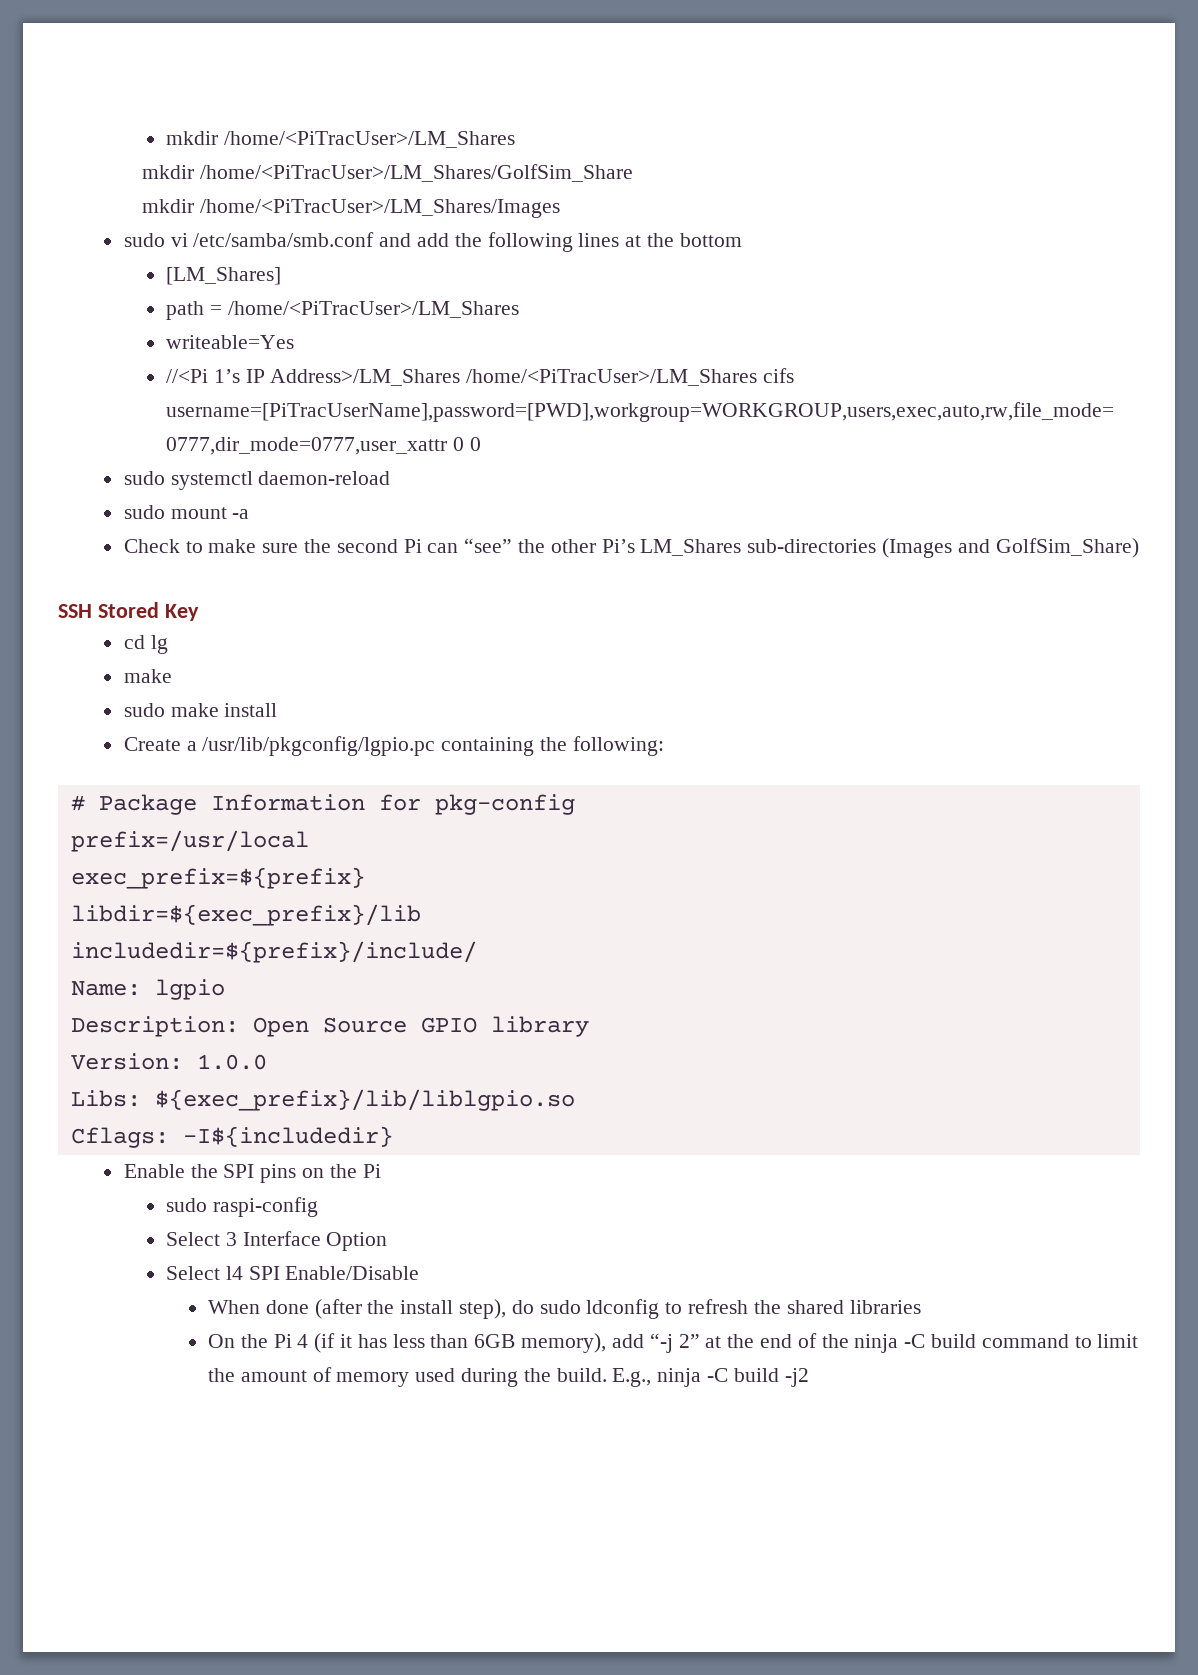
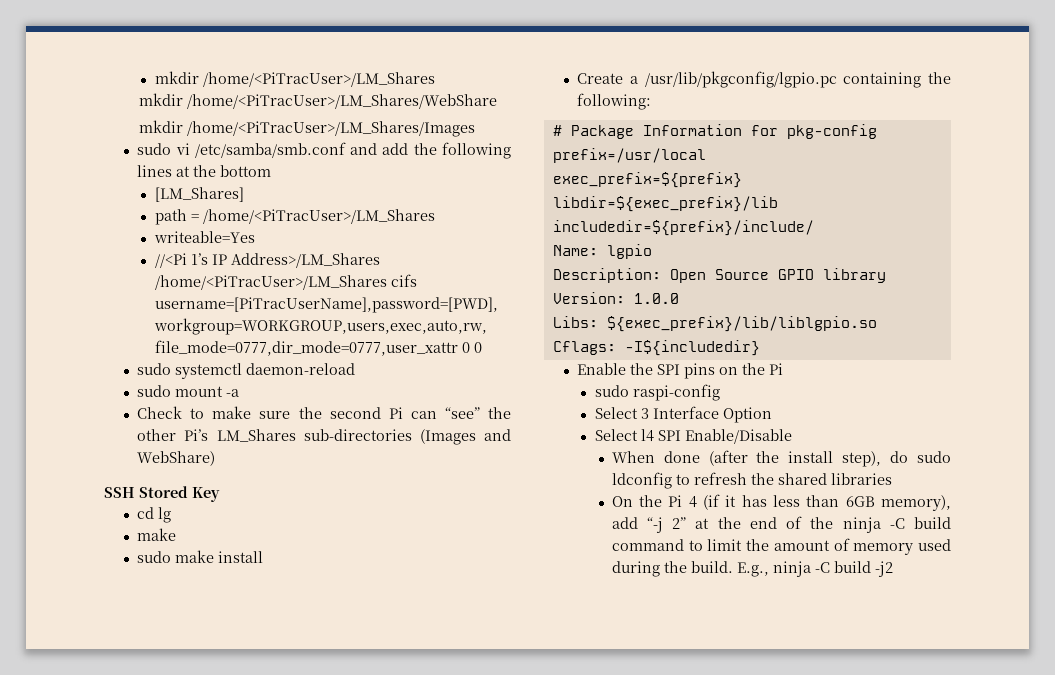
- mkdir /home/<PiTracUser>/LM_Shares/GolfSim_Share
+ mkdir /home/<PiTracUser>/LM_Shares/WebShare
- Check to make sure the second Pi can “see” the other Pi’s LM_Shares sub-directories (Images and GolfSim_Share)
+ Check to make sure the second Pi can “see” the other Pi’s LM_Shares sub-directories (Images and WebShare)

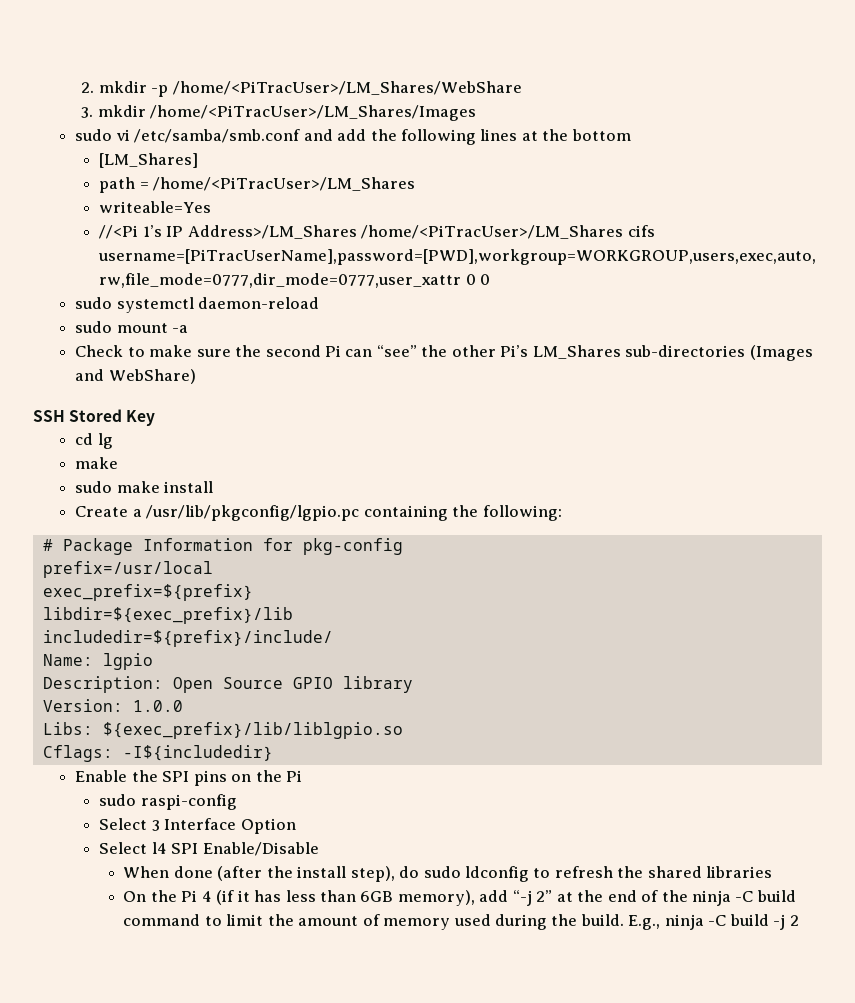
- mkdir /home/<PiTracUser>/LM_Shares
- mkdir /home/<PiTracUser>/LM_Shares/WebShare
+ 2. mkdir -p /home/<PiTracUser>/LM_Shares/WebShare
- mkdir /home/<PiTracUser>/LM_Shares/Images
+ 3. mkdir /home/<PiTracUser>/LM_Shares/Images
- E.g., ninja -C build -j2
+ E.g., ninja -C build -j 2

